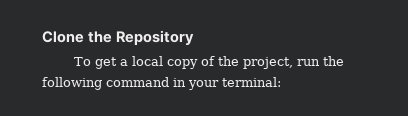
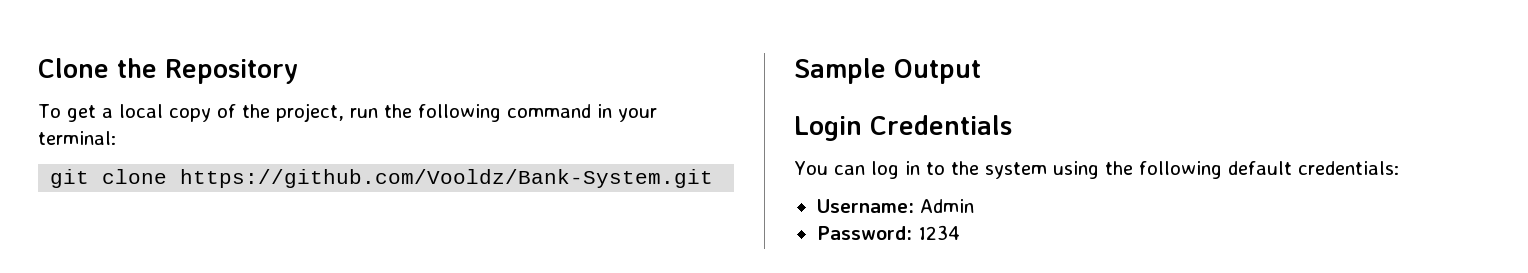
+ git clone https://github.com/Vooldz/Bank-System.git
+ Sample Output
+ Login Credentials
+ You can log in to the system using the following default credentials:
+ Username: Admin
+ Password: 1234

